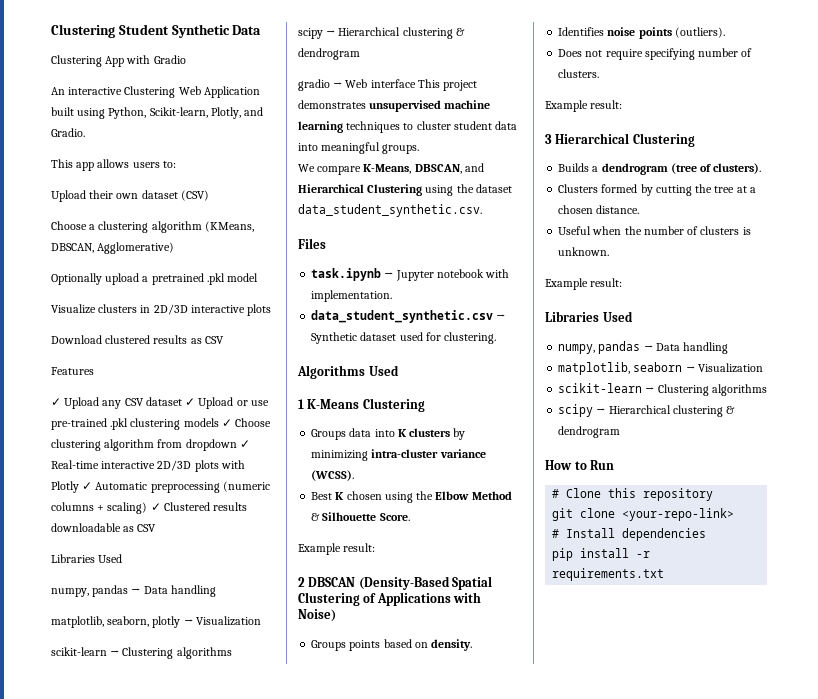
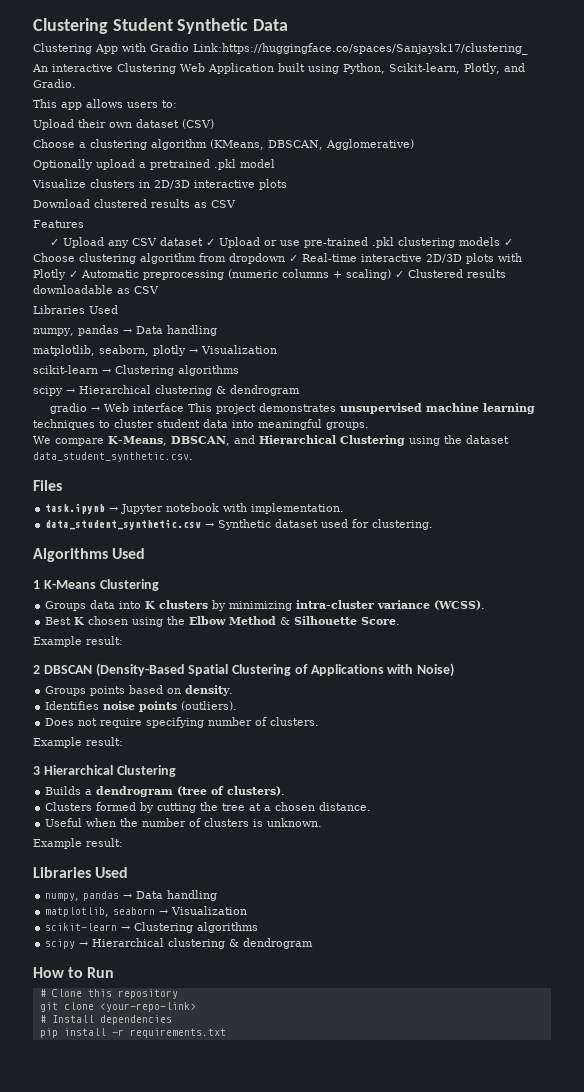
- Clustering App with Gradio
+ Clustering App with Gradio Link:https://huggingface.co/spaces/Sanjaysk17/clustering_

